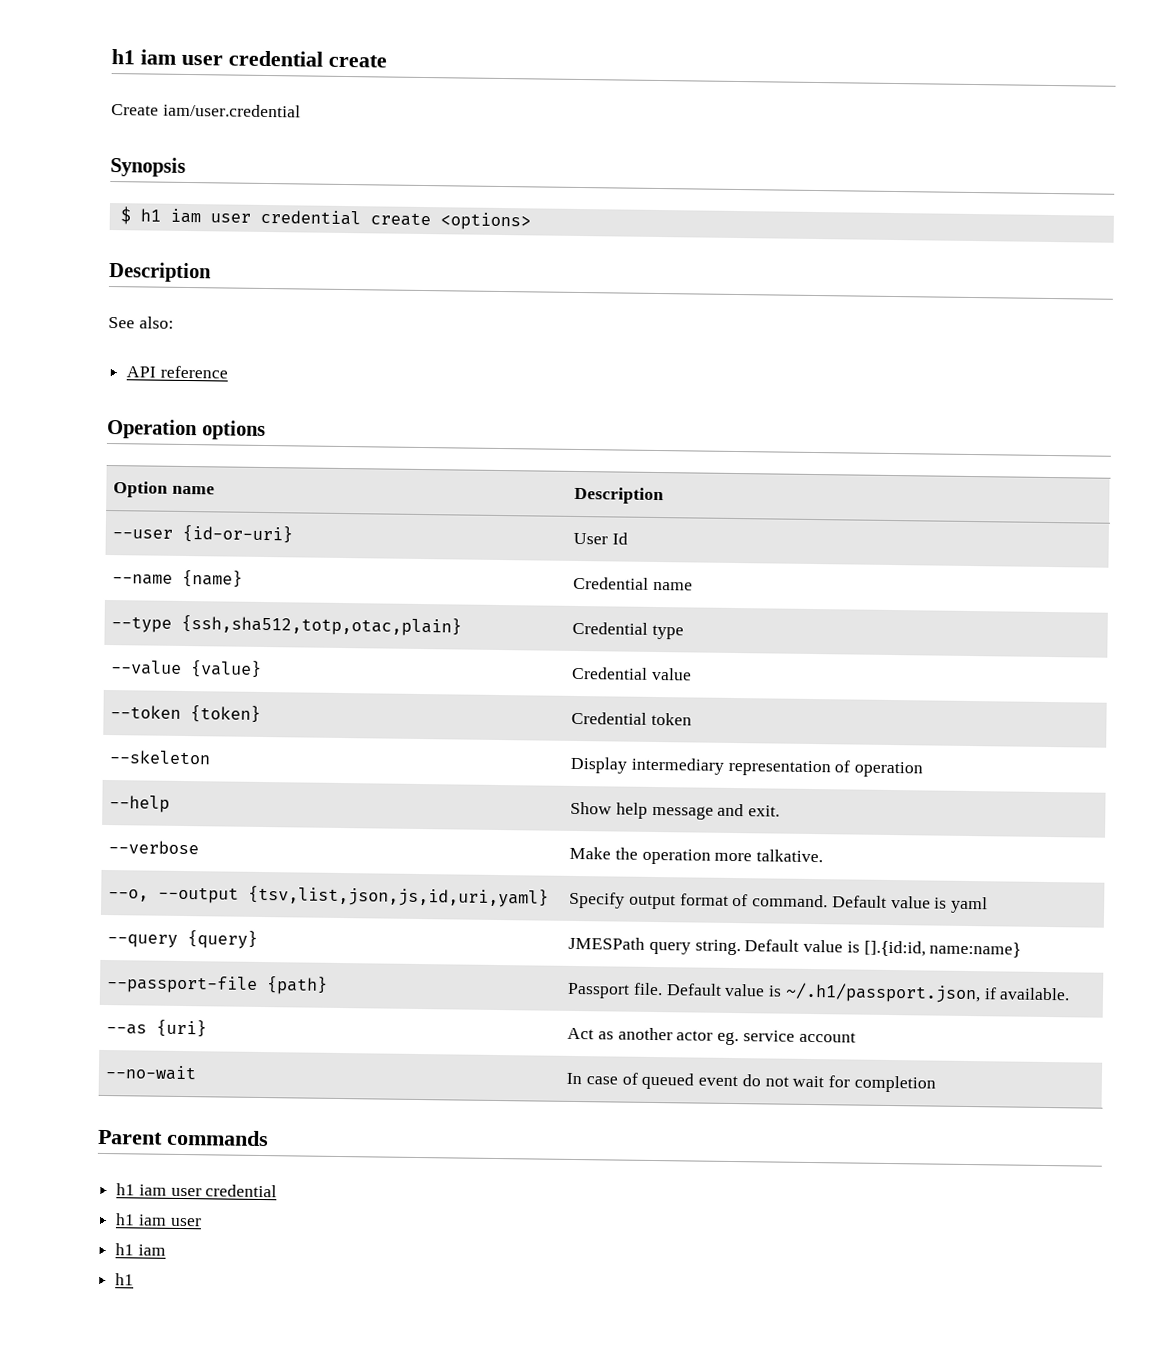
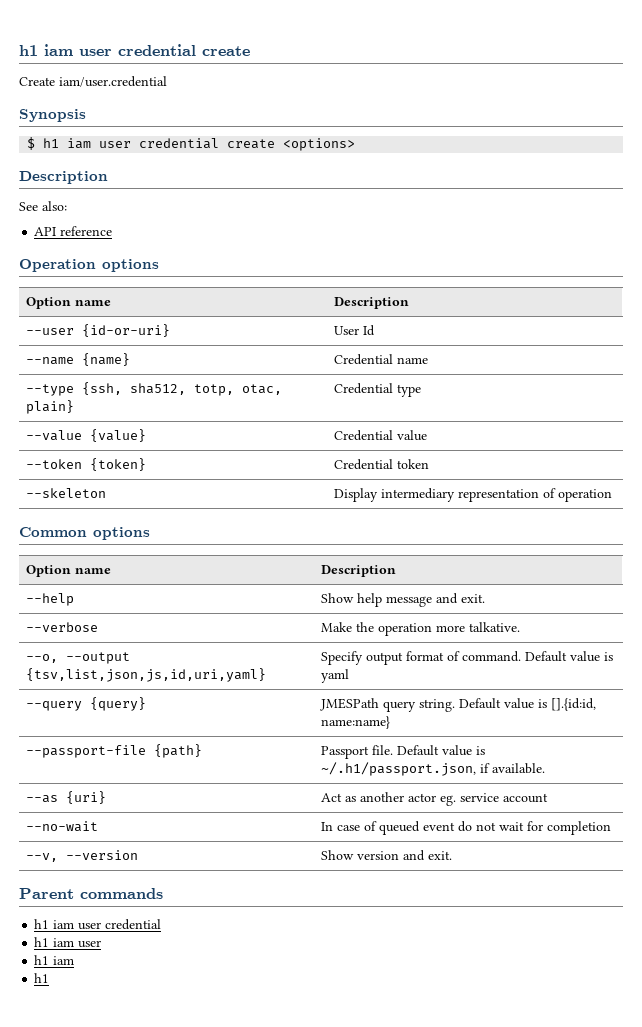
- --type {ssh,sha512,totp,otac,plain} | Credential type
+ --type {ssh, sha512, totp, otac, plain} | Credential type
+ Common options
+ Option name | Description
+ --v, --version | Show version and exit.

